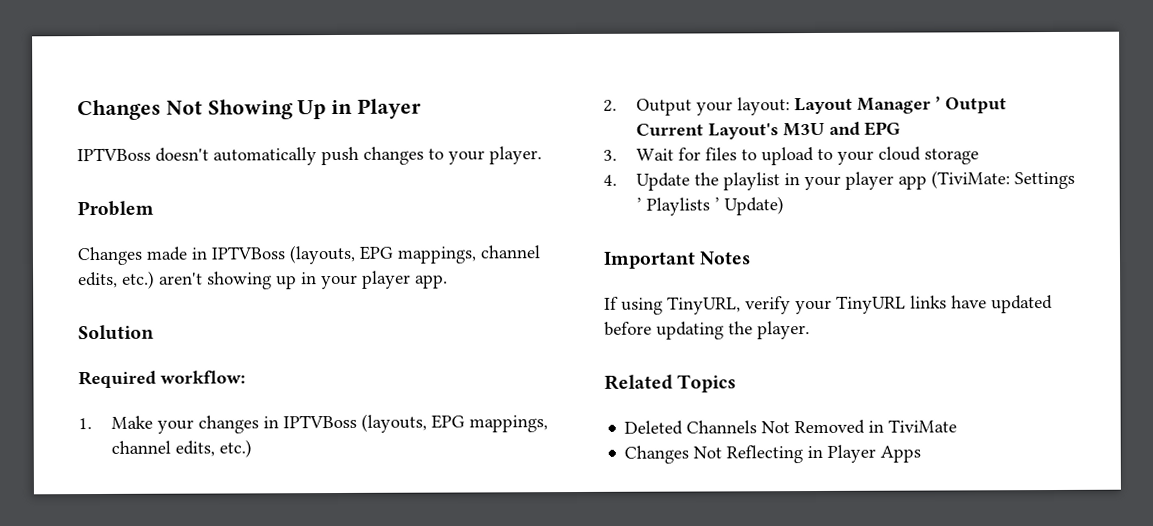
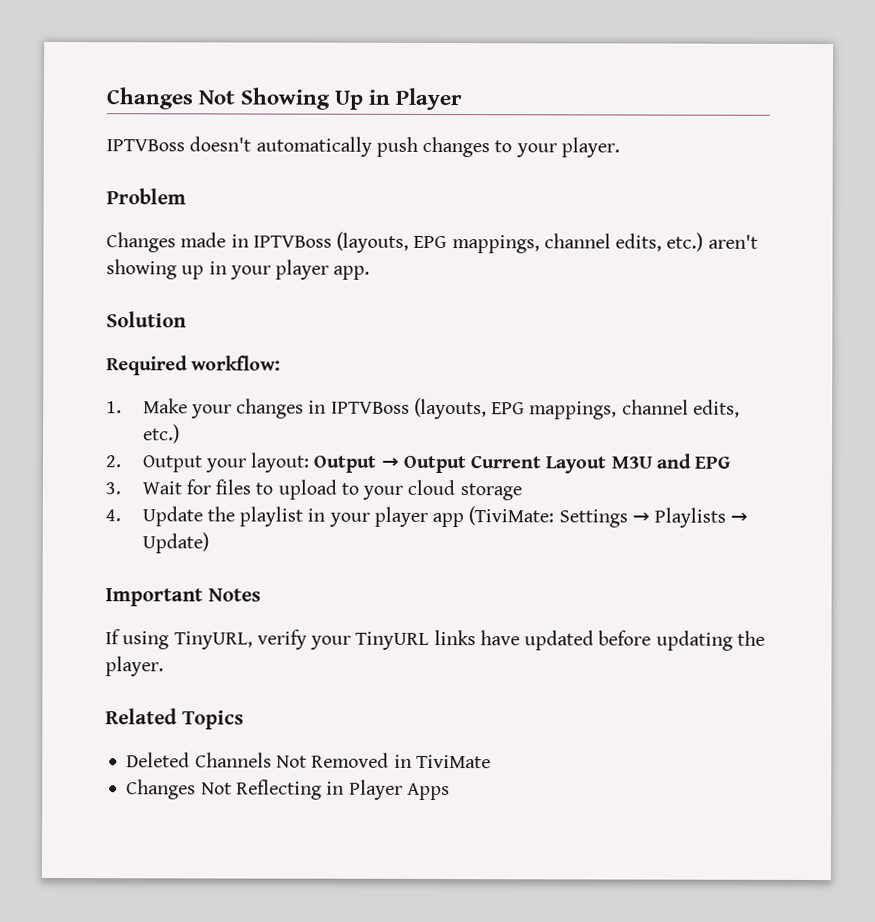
- 2. Output your layout: Layout Manager ’ Output Current Layout's M3U and EPG
+ 2. Output your layout: Output → Output Current Layout M3U and EPG
- 4. Update the playlist in your player app (TiviMate: Settings ’ Playlists ’ Update)
+ 4. Update the playlist in your player app (TiviMate: Settings → Playlists → Update)

